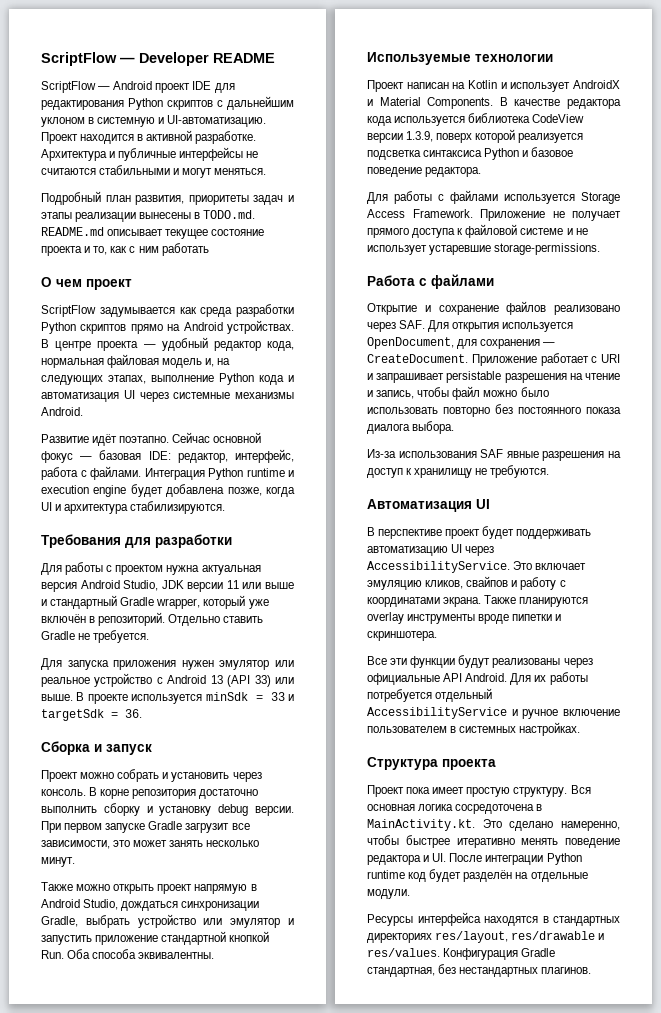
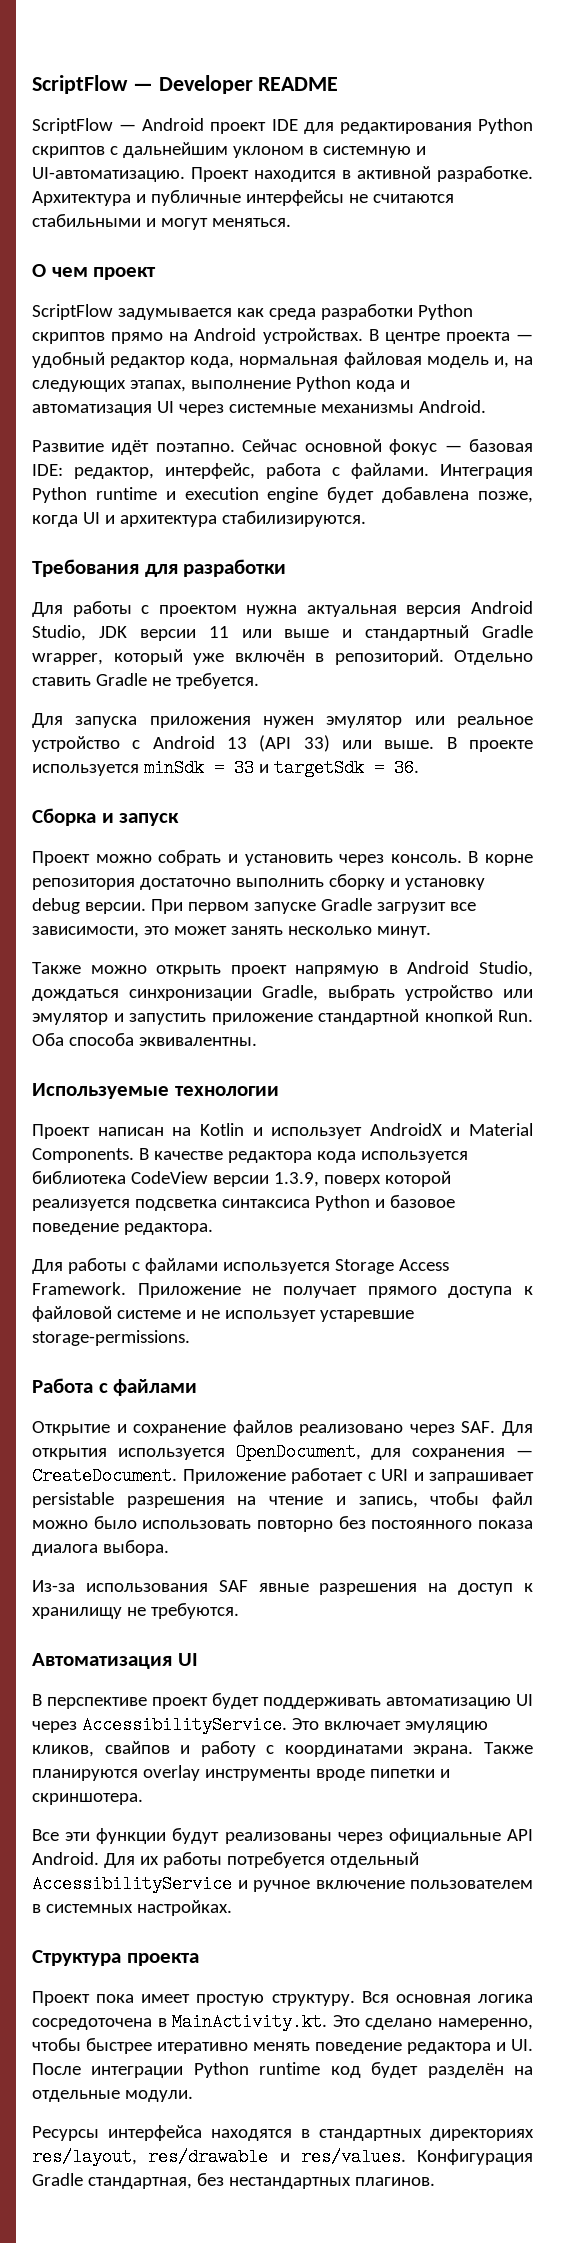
- Подробный план развития, приоритеты задач и этапы реализации вынесены в TODO.md. README.md описывает текущее состояние проекта и то, как с ним работать

